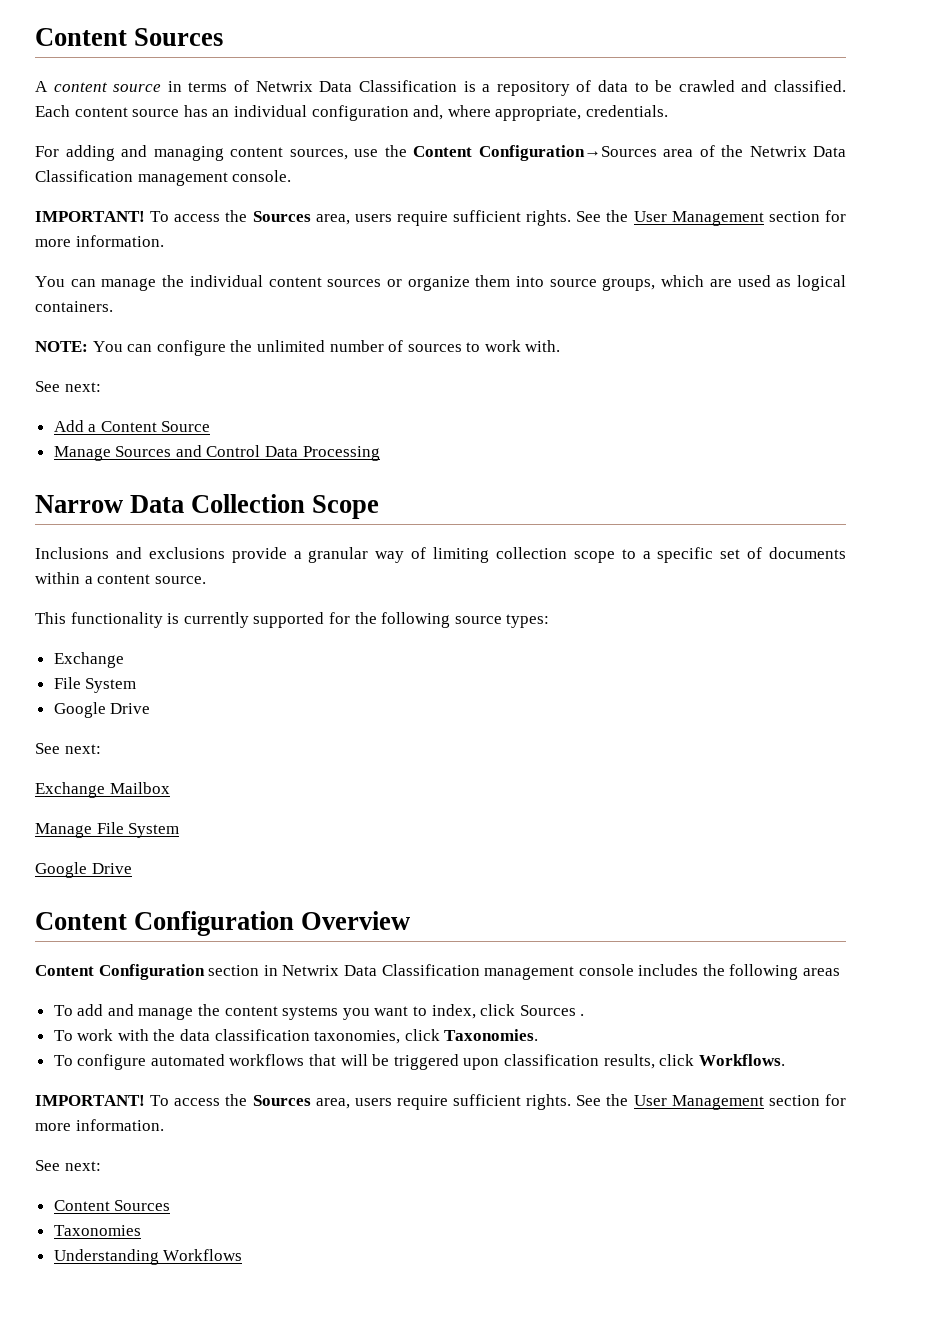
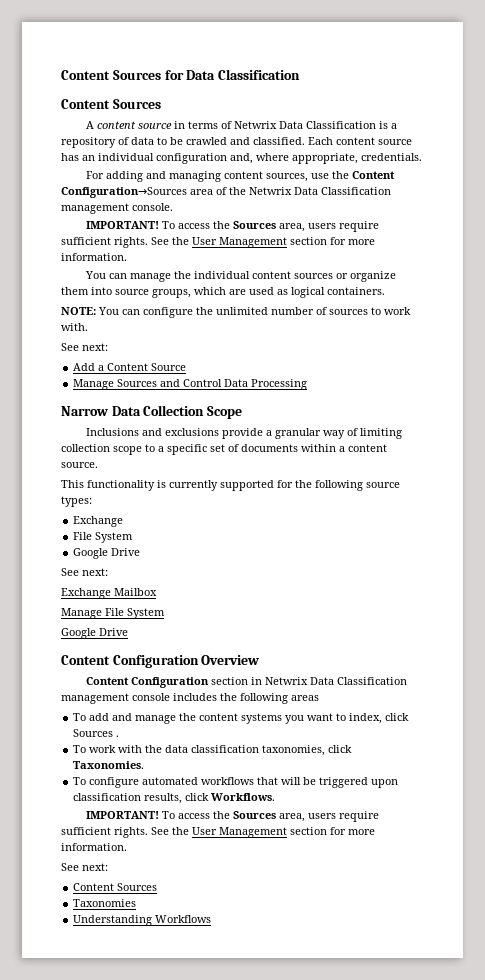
+ Content Sources for Data Classification

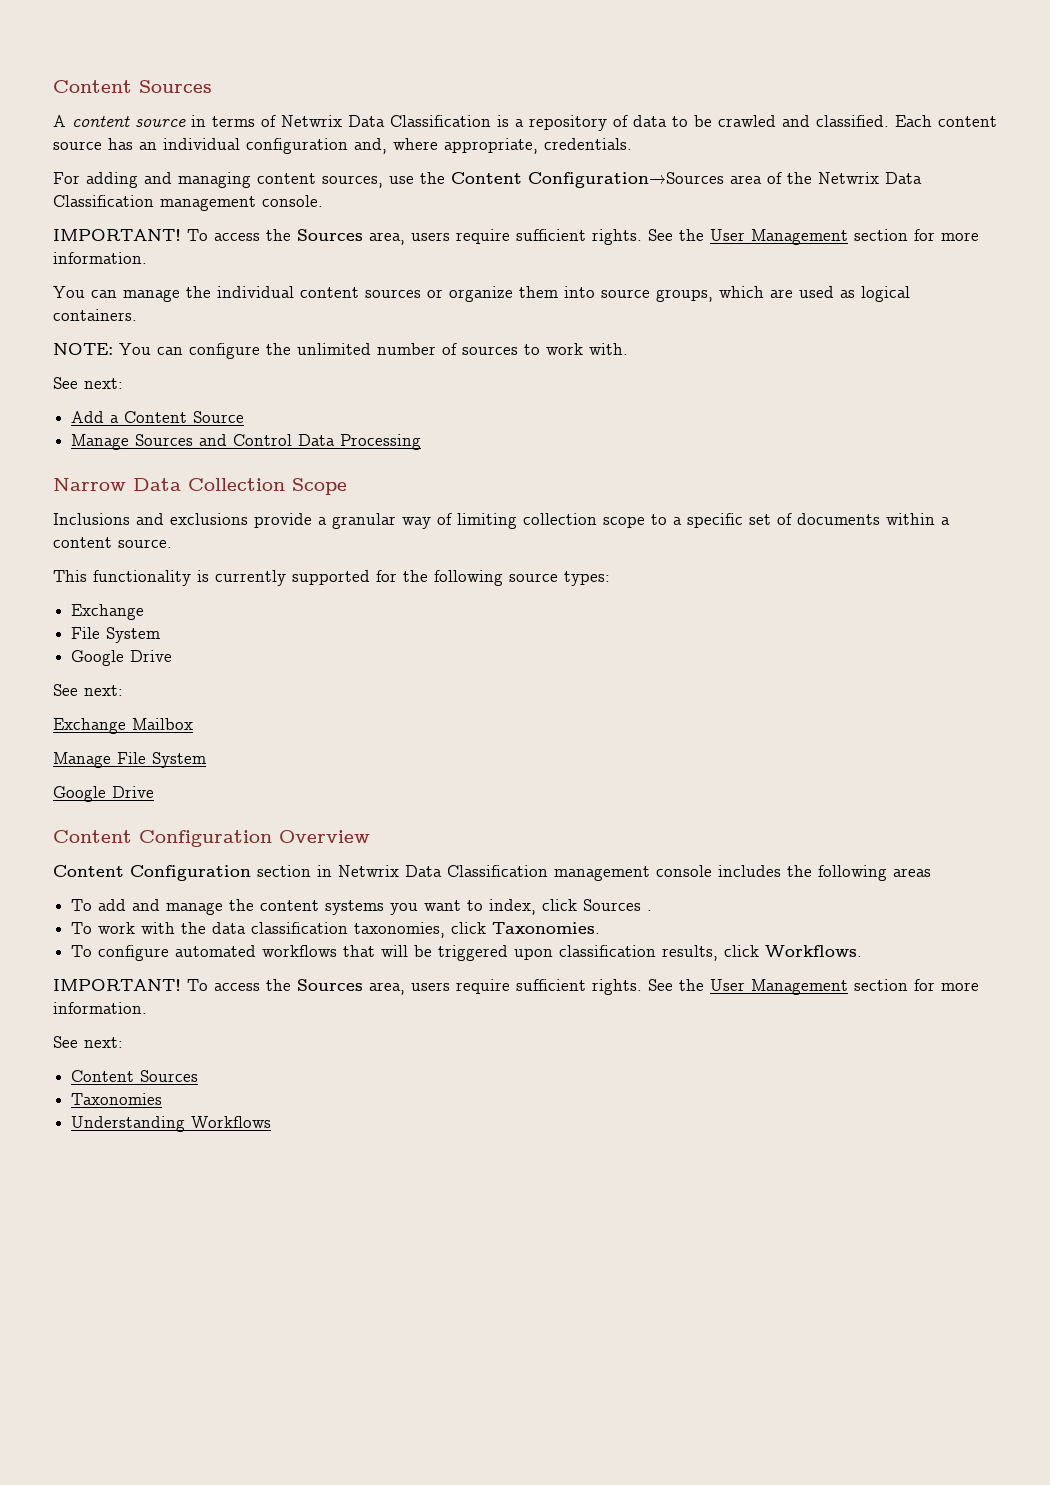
- Content Sources for Data Classification

